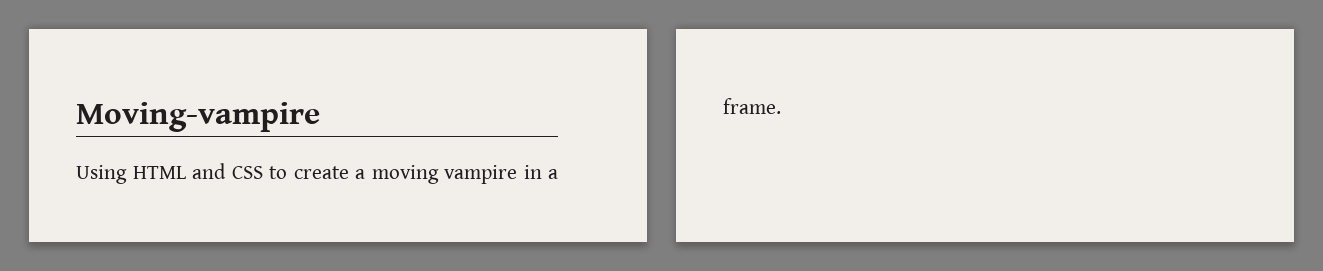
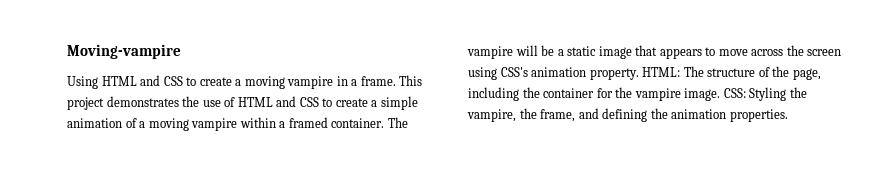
+ This project demonstrates the use of HTML and CSS to create a simple animation of a moving vampire within a framed container. The vampire will be a static image that appears to move across the screen using CSS's animation property. HTML: The structure of the page, including the container for the vampire image. CSS: Styling the vampire, the frame, and defining the animation properties.

